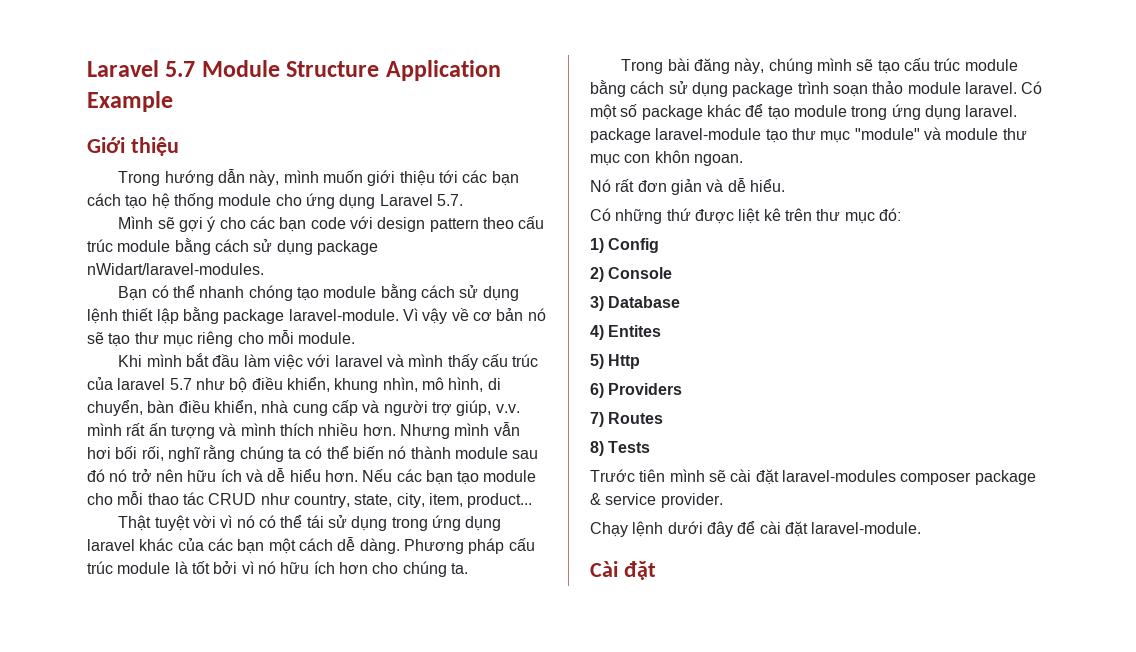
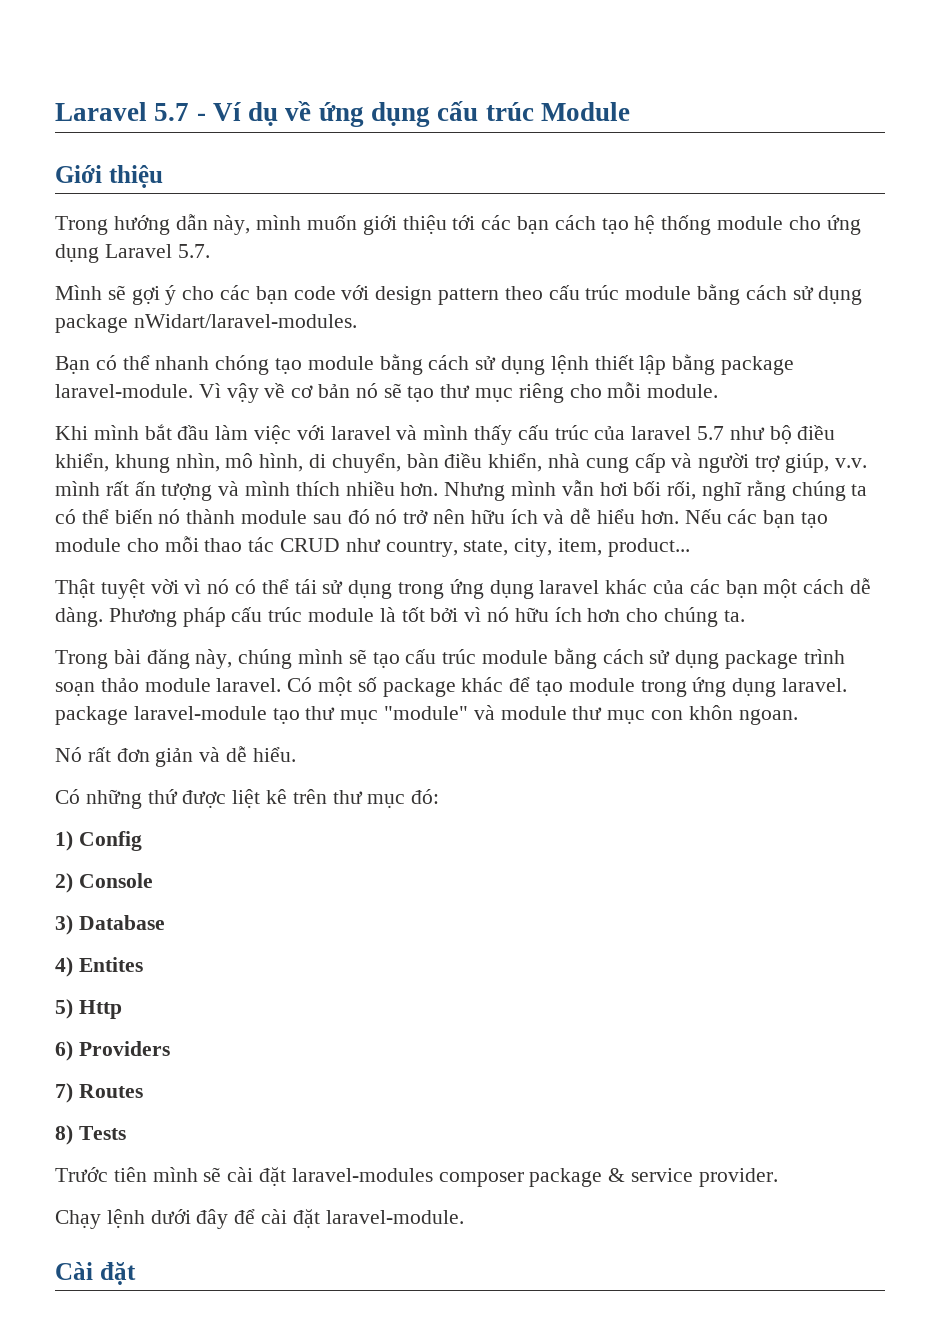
- Laravel 5.7 Module Structure Application Example
+ Laravel 5.7 - Ví dụ về ứng dụng cấu trúc Module

